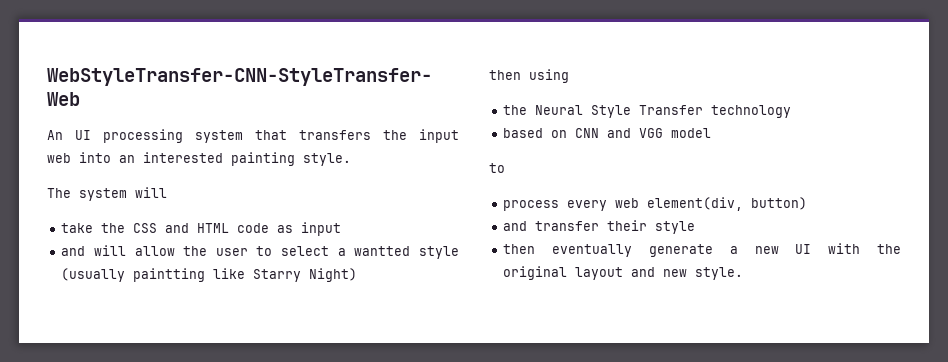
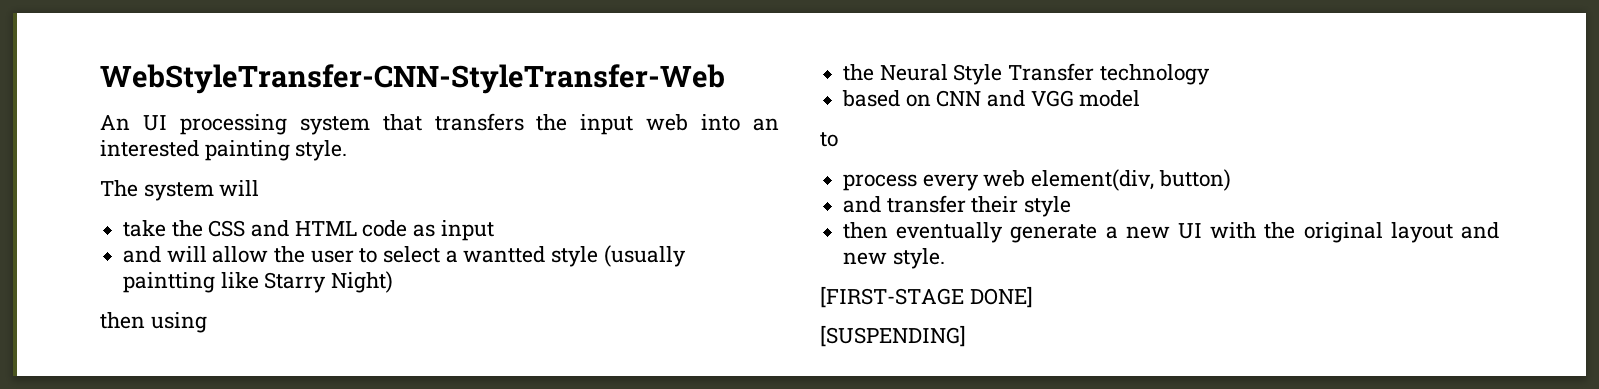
+ [FIRST-STAGE DONE]
+ [SUSPENDING]

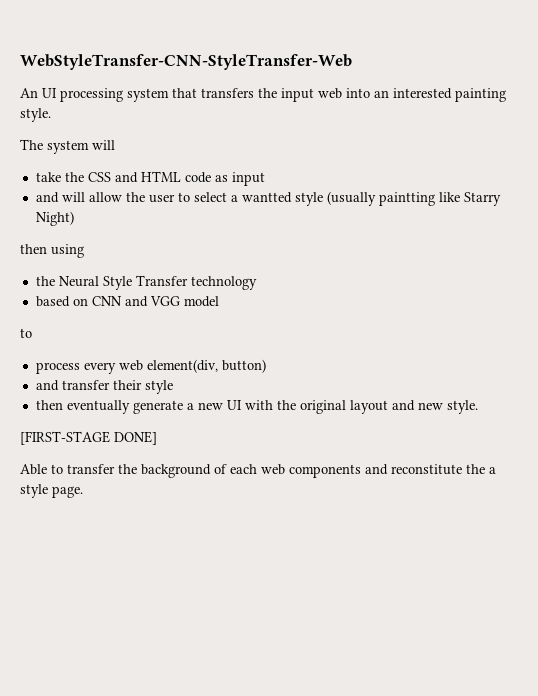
- [SUSPENDING]
+ Able to transfer the background of each web components and reconstitute the a style page.

